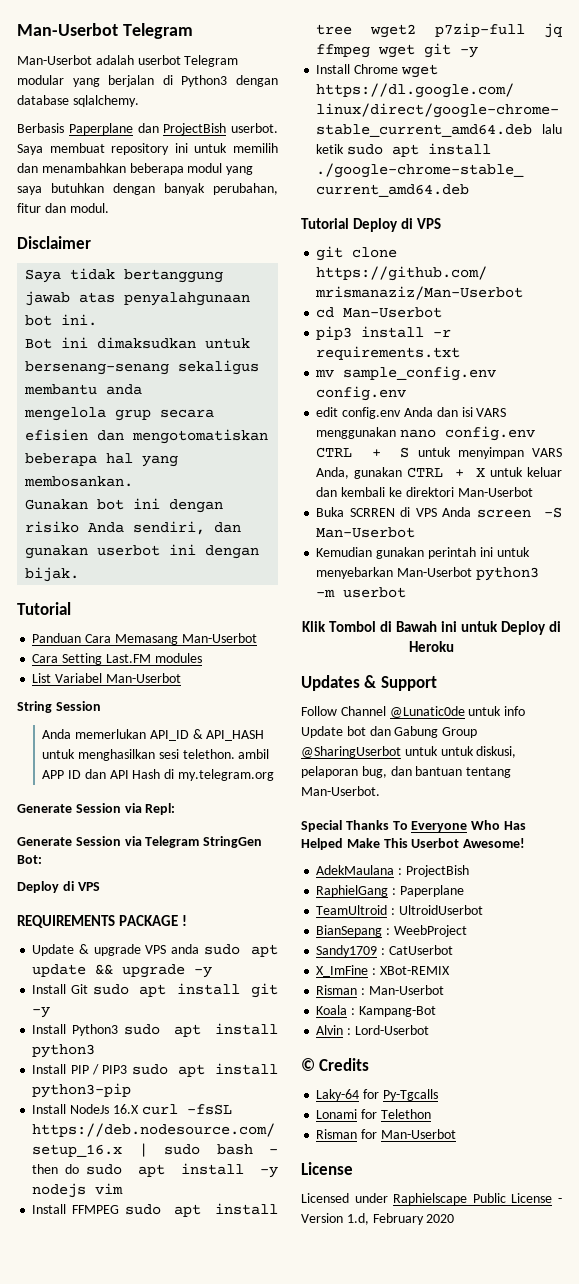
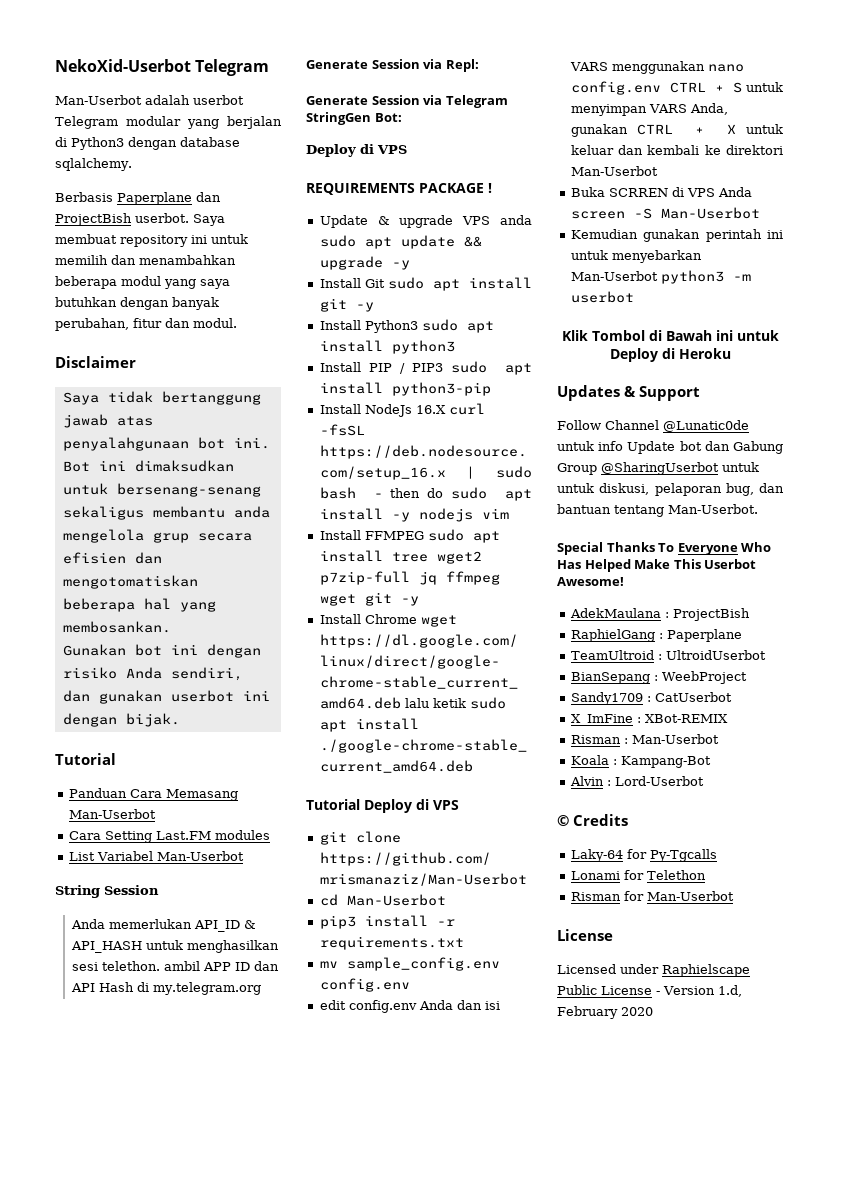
- Man-Userbot Telegram
+ NekoXid-Userbot Telegram

